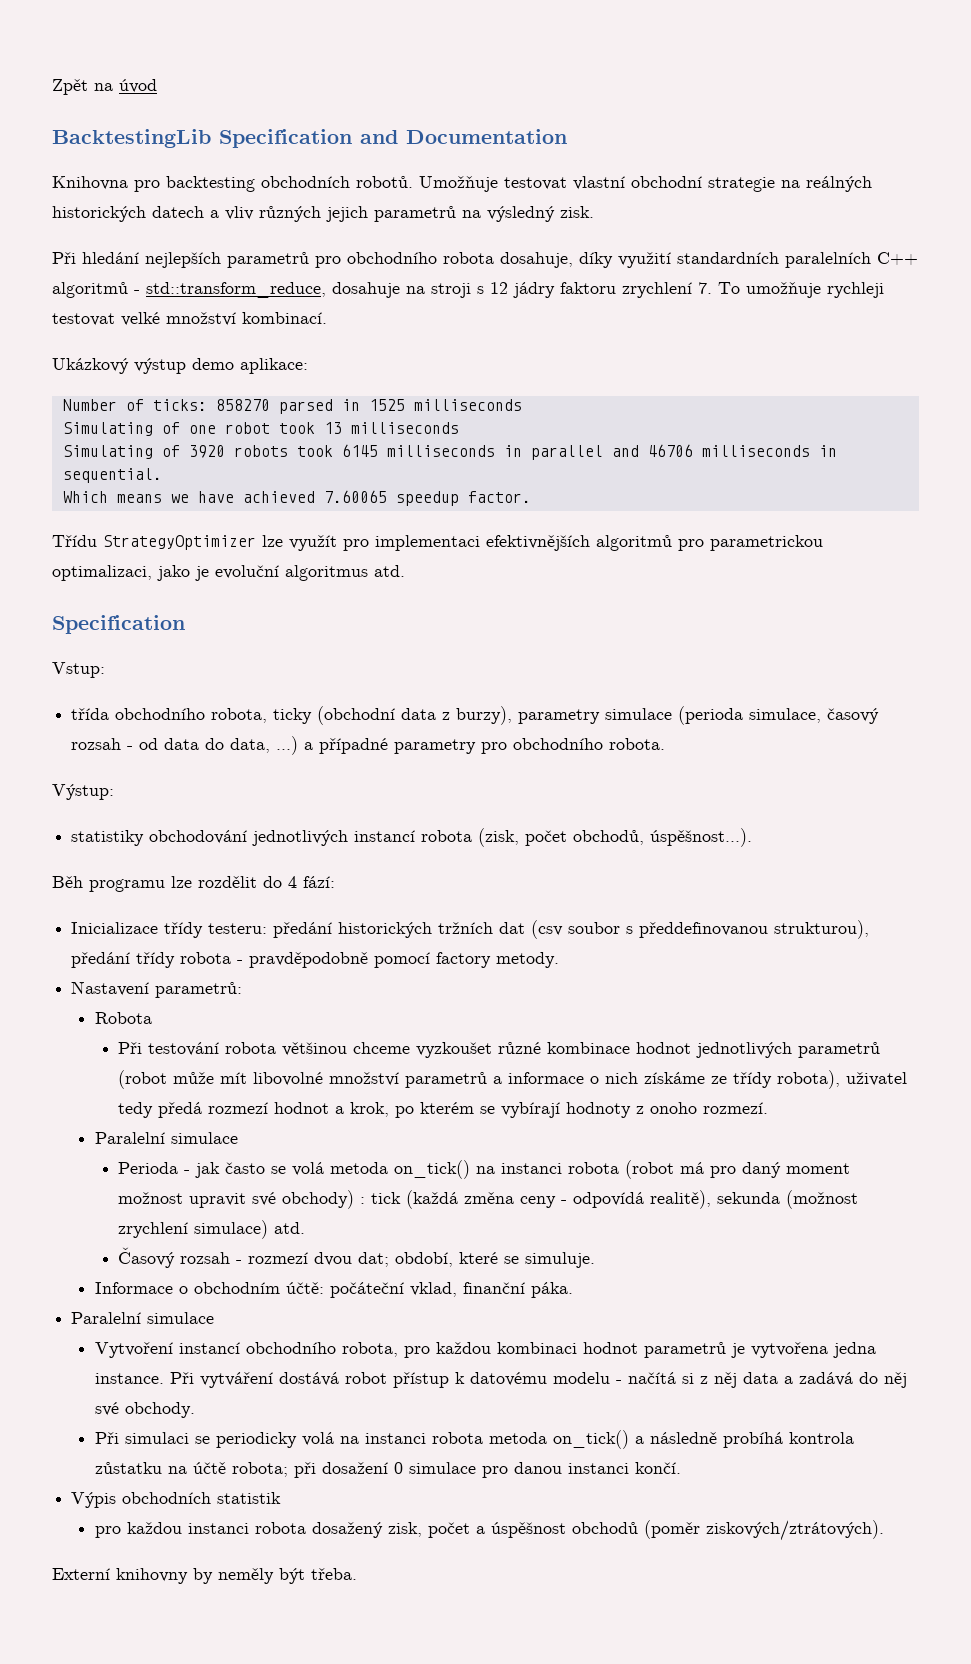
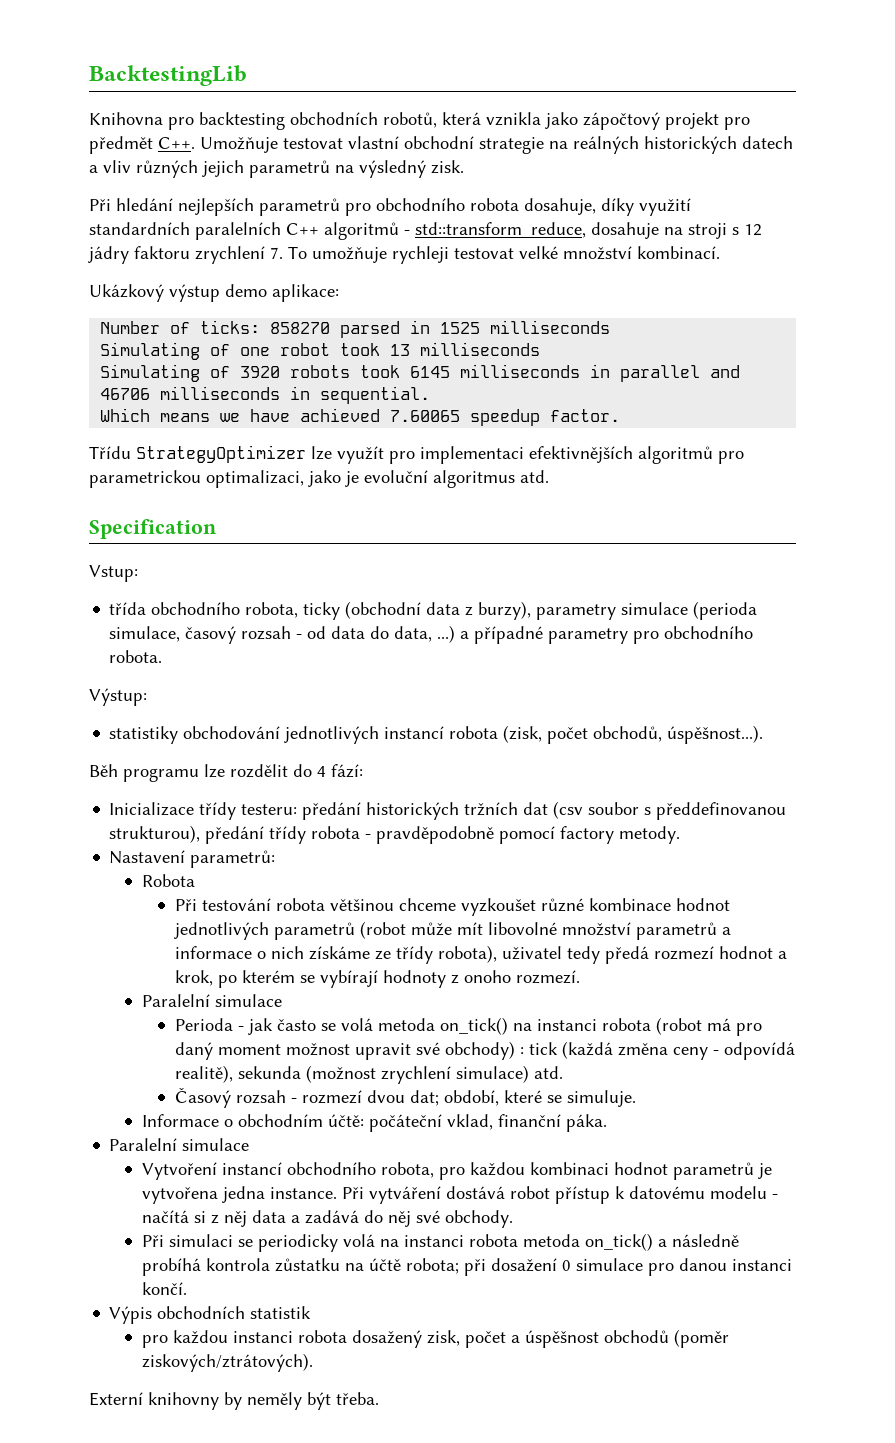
- Zpět na úvod
- BacktestingLib Specification and Documentation
- Knihovna pro backtesting obchodních robotů. Umožňuje testovat vlastní obchodní strategie na reálných historických datech a vliv různých jejich parametrů na výsledný zisk.
+ BacktestingLib
+ Knihovna pro backtesting obchodních robotů, která vznikla jako zápočtový projekt pro předmět C++. Umožňuje testovat vlastní obchodní strategie na reálných historických datech a vliv různých jejich parametrů na výsledný zisk.

